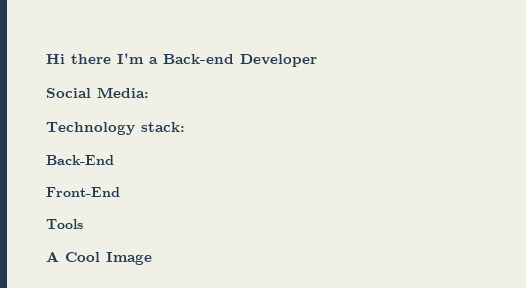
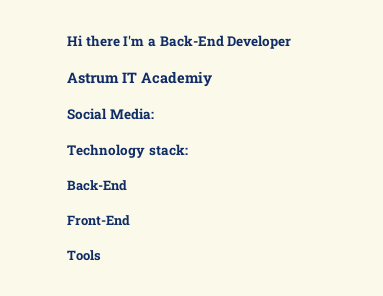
- Hi there I'm a Back-end Developer
+ Hi there I'm a Back-End Developer
+ Astrum IT Academiy
- A Cool Image

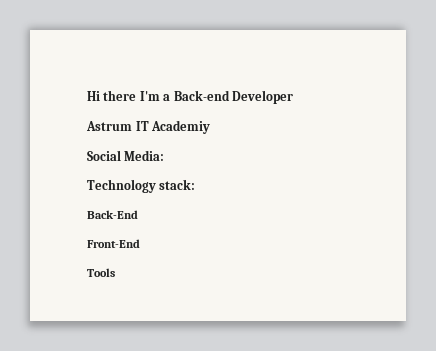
- Hi there I'm a Back-End Developer
+ Hi there I'm a Back-end Developer

